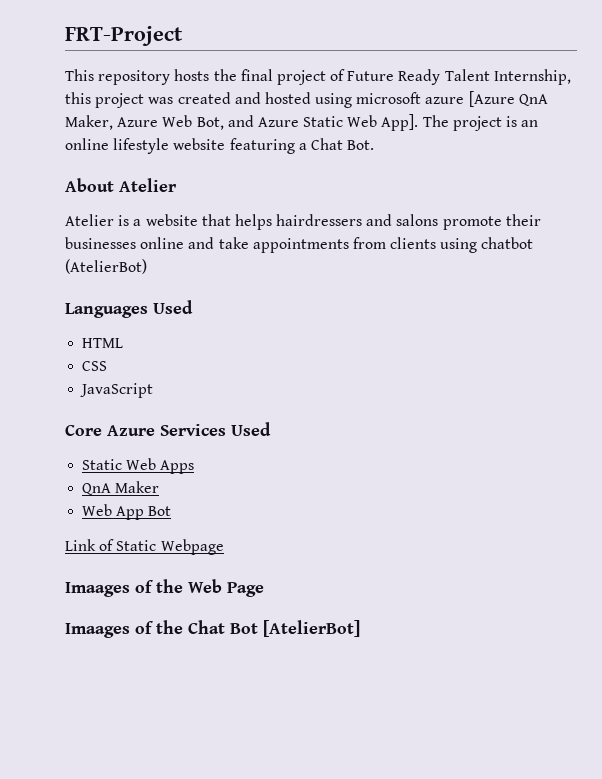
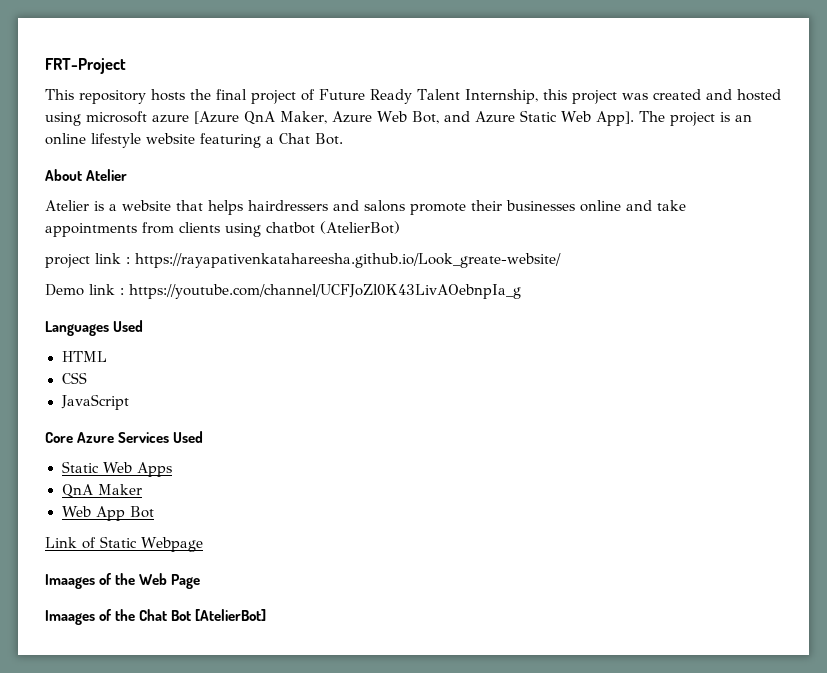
+ project link : https://rayapativenkatahareesha.github.io/Look_greate-website/
+ Demo link : https://youtube.com/channel/UCFJoZl0K43LivAOebnpIa_g

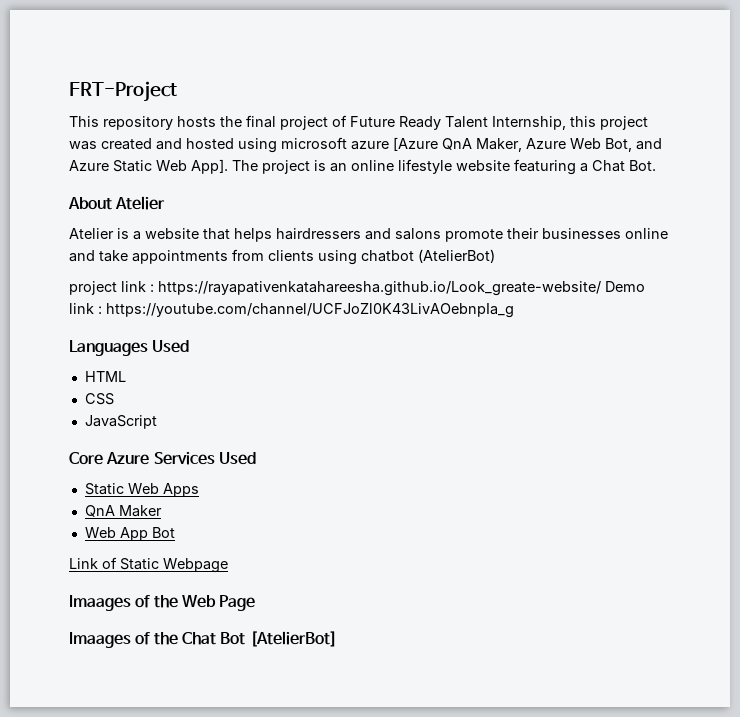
- project link : https://rayapativenkatahareesha.github.io/Look_greate-website/
- Demo link : https://youtube.com/channel/UCFJoZl0K43LivAOebnpIa_g
+ project link : https://rayapativenkatahareesha.github.io/Look_greate-website/ Demo link : https://youtube.com/channel/UCFJoZl0K43LivAOebnpIa_g

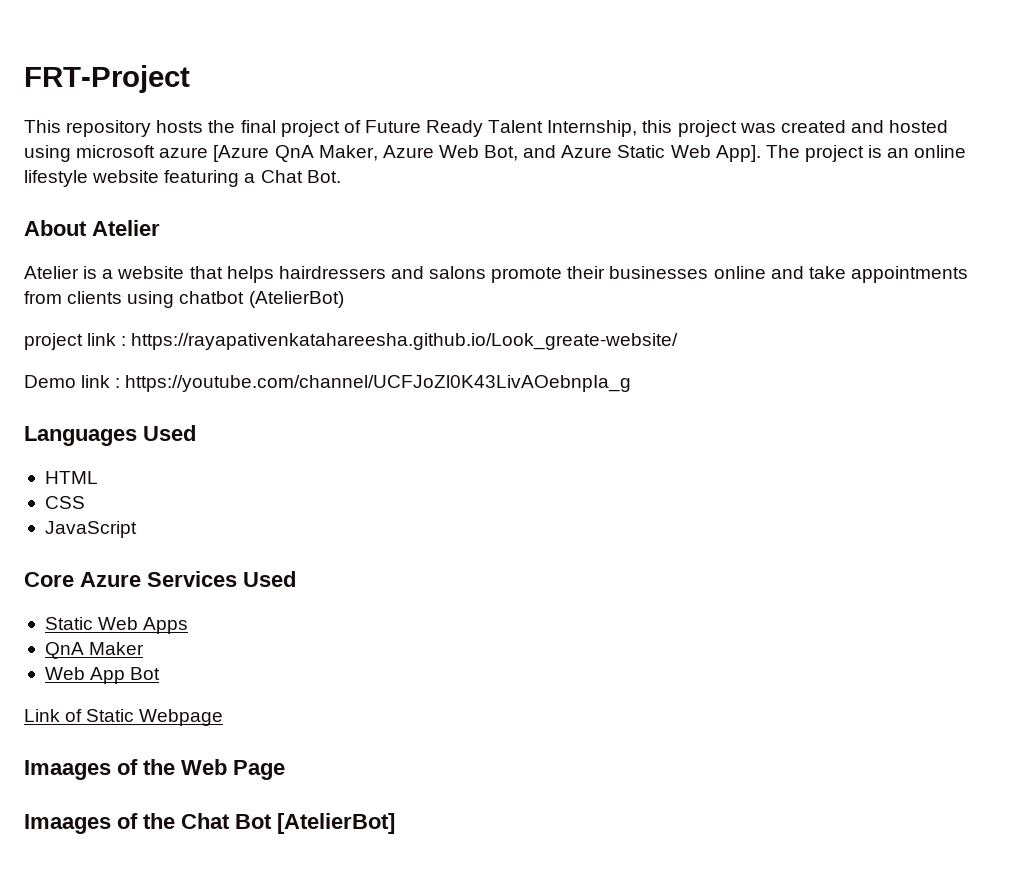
- project link : https://rayapativenkatahareesha.github.io/Look_greate-website/ Demo link : https://youtube.com/channel/UCFJoZl0K43LivAOebnpIa_g
+ project link : https://rayapativenkatahareesha.github.io/Look_greate-website/
+ Demo link : https://youtube.com/channel/UCFJoZl0K43LivAOebnpIa_g

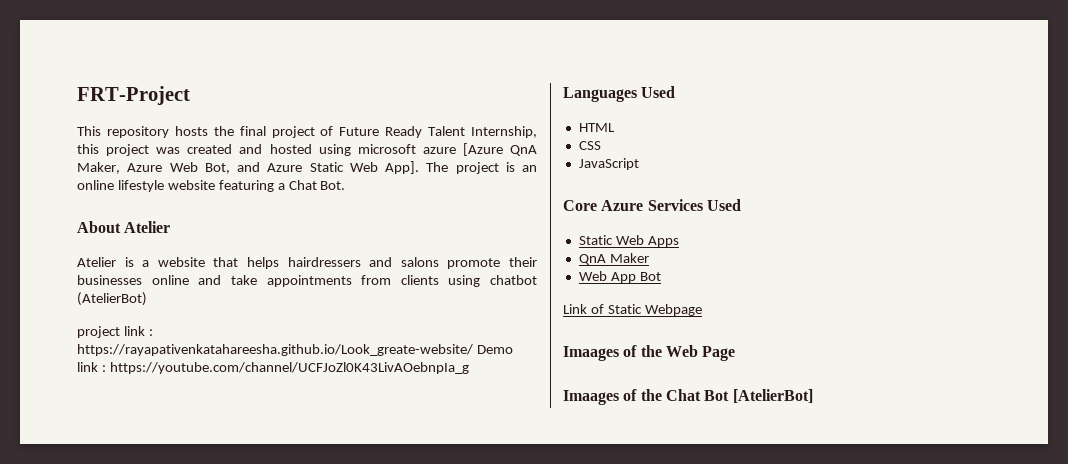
- project link : https://rayapativenkatahareesha.github.io/Look_greate-website/
- Demo link : https://youtube.com/channel/UCFJoZl0K43LivAOebnpIa_g
+ project link : https://rayapativenkatahareesha.github.io/Look_greate-website/ Demo link : https://youtube.com/channel/UCFJoZl0K43LivAOebnpIa_g

